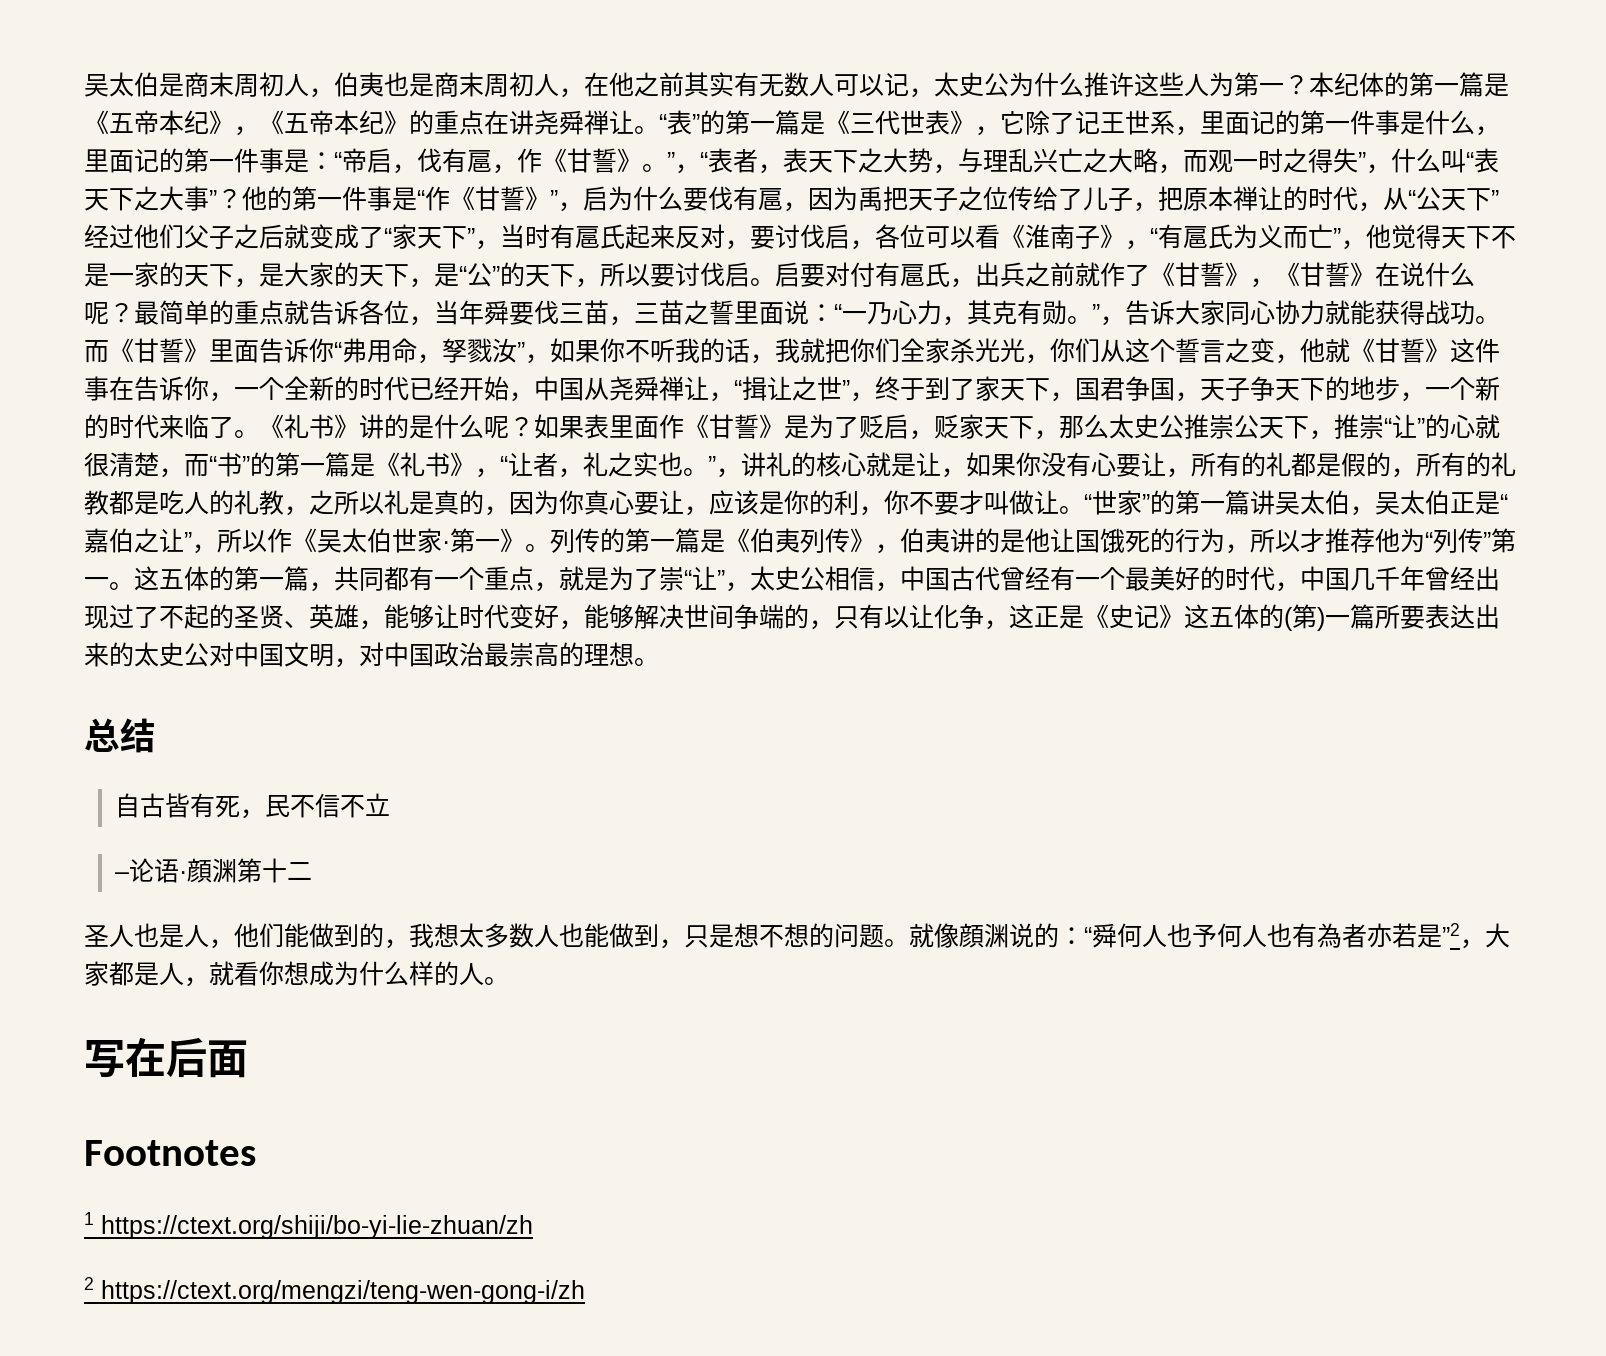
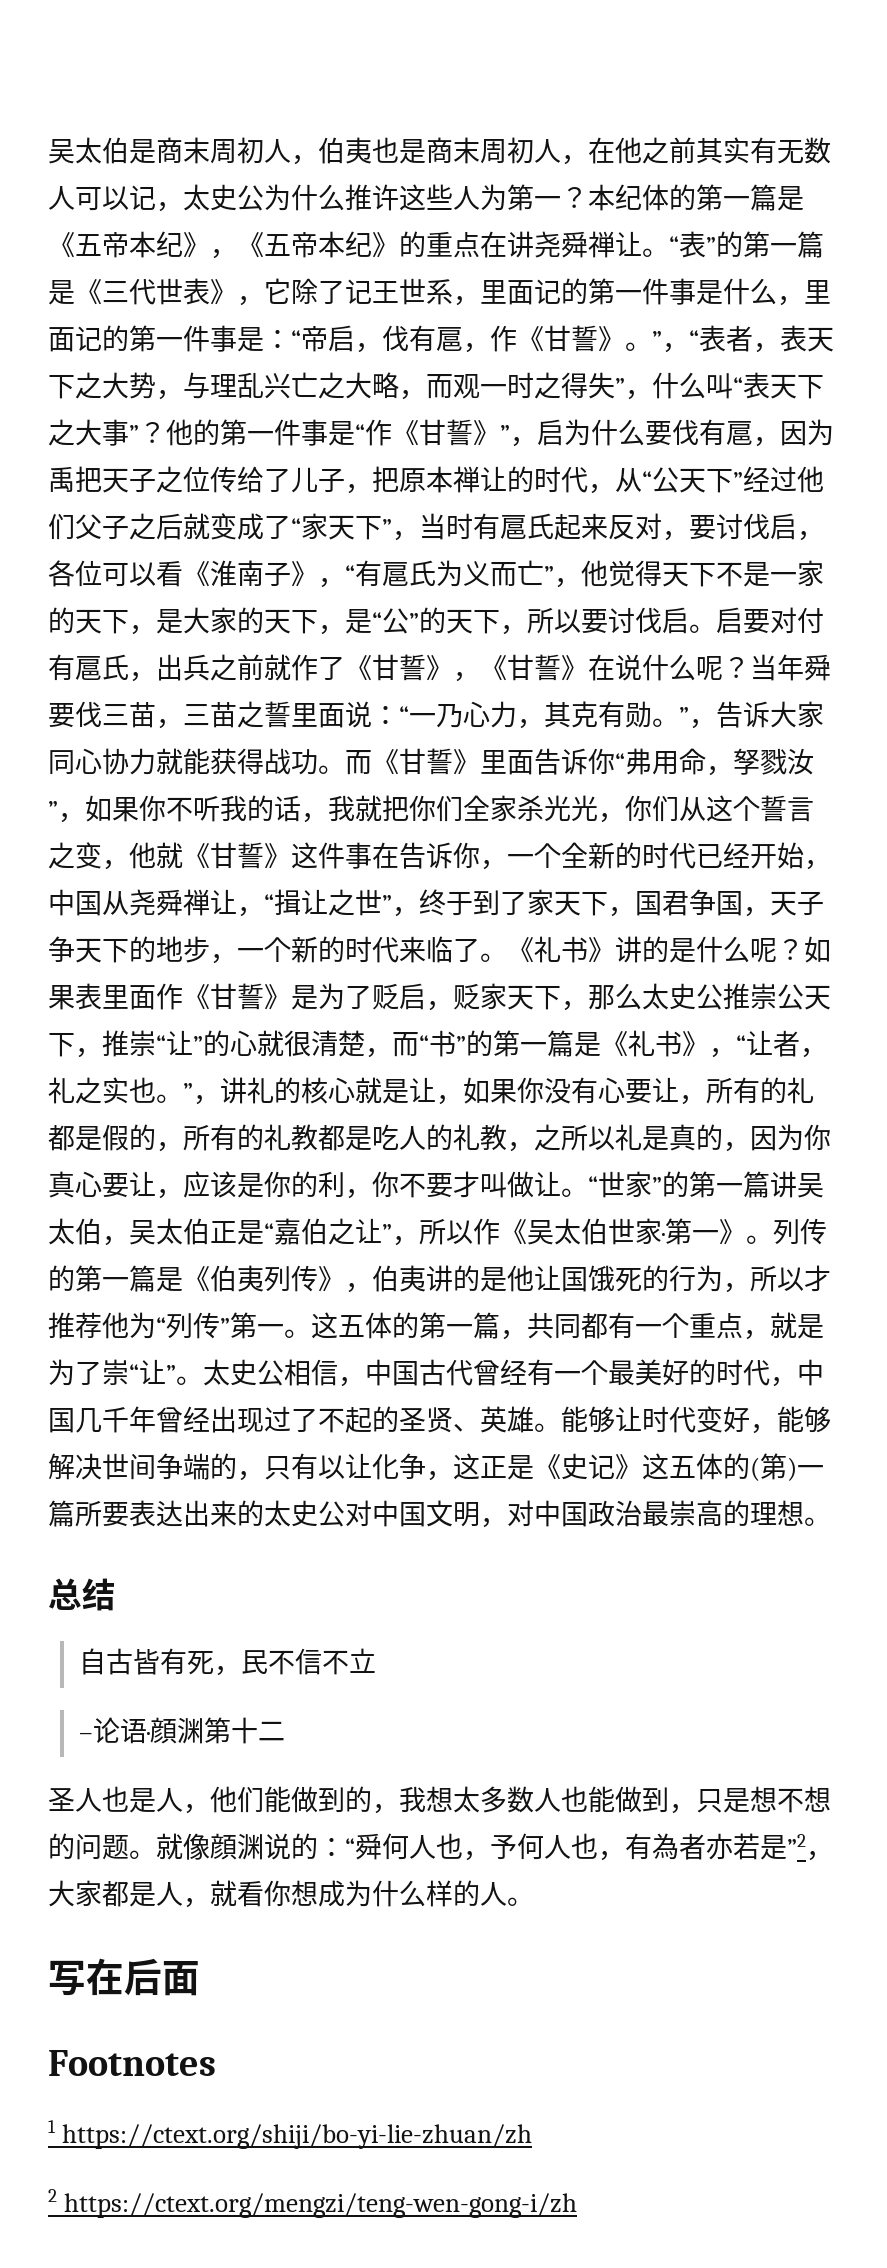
- 最简单的重点就告诉各位，当年舜要伐三苗，三苗之誓里面说：“一乃心力，其克有勋。”，告诉大家同心协力就能获得战功。
+ 当年舜要伐三苗，三苗之誓里面说：“一乃心力，其克有勋。”，告诉大家同心协力就能获得战功。
- 这五体的第一篇，共同都有一个重点，就是为了崇“让”，太史公相信，中国古代曾经有一个最美好的时代，中国几千年曾经出现过了不起的圣贤、英雄，能够让时代变好，能够解决世间争端的，只有以让化争，这正是《史记》这五体的(第)一篇所要表达出来的太史公对中国文明，对中国政治最崇高的理想。
+ 这五体的第一篇，共同都有一个重点，就是为了崇“让”。太史公相信，中国古代曾经有一个最美好的时代，中国几千年曾经出现过了不起的圣贤、英雄。能够让时代变好，能够解决世间争端的，只有以让化争，这正是《史记》这五体的(第)一篇所要表达出来的太史公对中国文明，对中国政治最崇高的理想。
- 就像顔渊说的：“舜何人也予何人也有為者亦若是”2，大家都是人，就看你想成为什么样的人。
+ 就像顔渊说的：“舜何人也，予何人也，有為者亦若是”2，大家都是人，就看你想成为什么样的人。

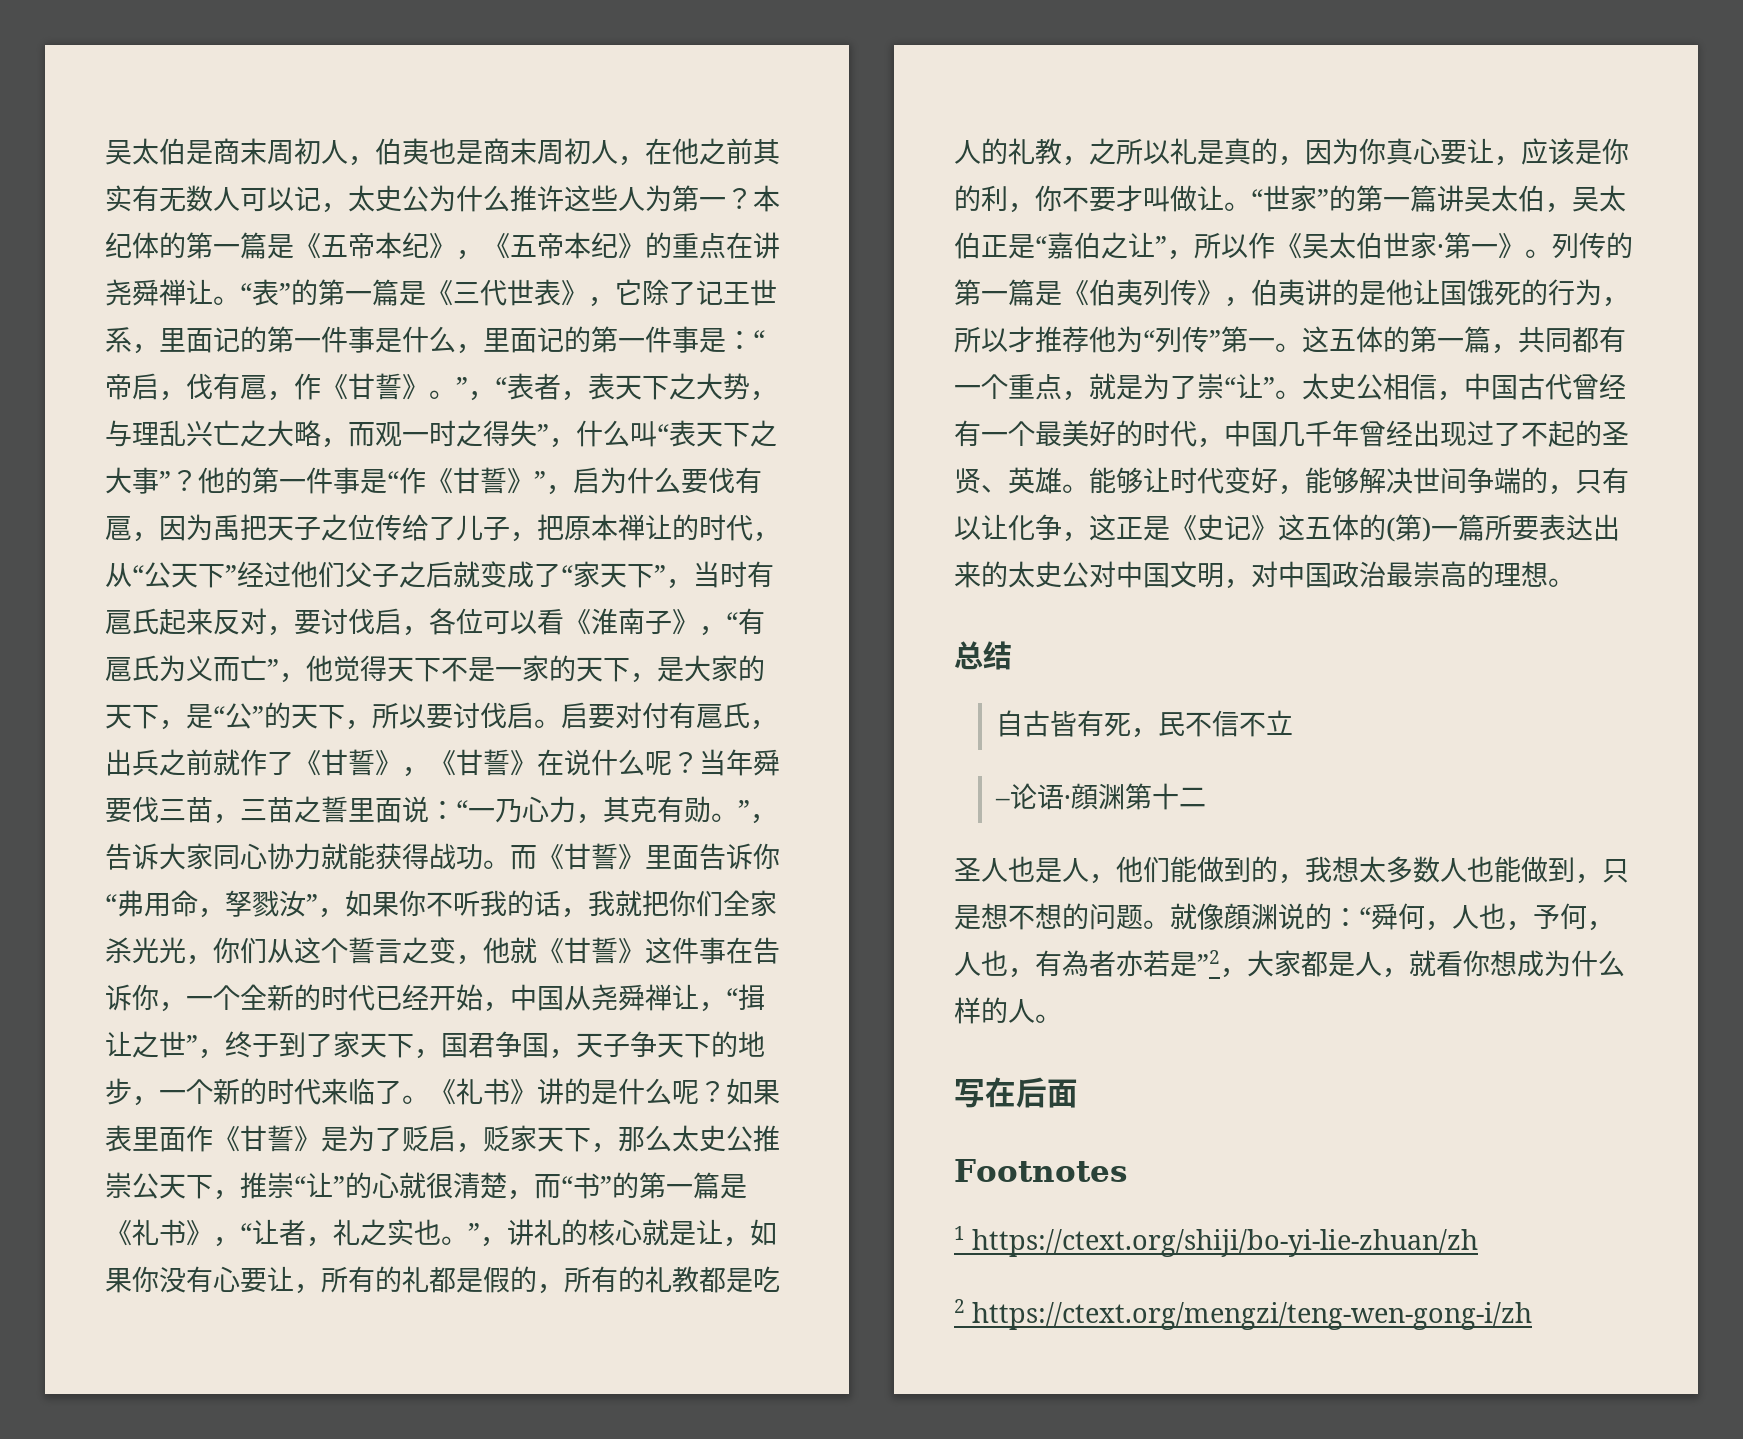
- 就像顔渊说的：“舜何人也，予何人也，有為者亦若是”2，大家都是人，就看你想成为什么样的人。
+ 就像顔渊说的：“舜何，人也，予何，人也，有為者亦若是”2，大家都是人，就看你想成为什么样的人。

